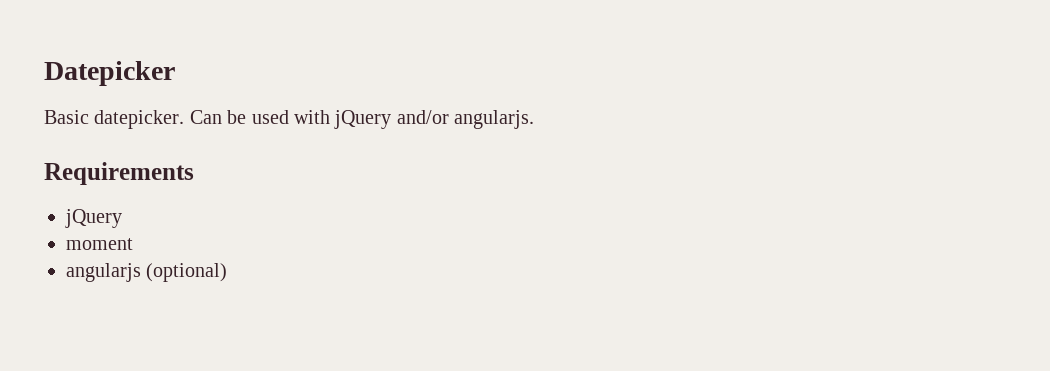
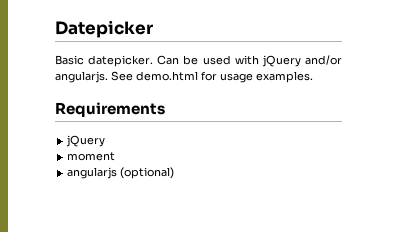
+ See demo.html for usage examples.

